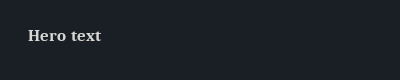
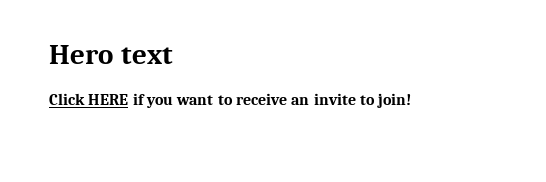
+ Click HERE if you want to receive an invite to join!

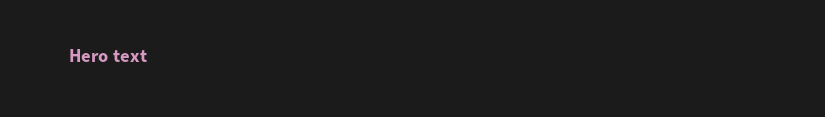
- Click HERE if you want to receive an invite to join!

